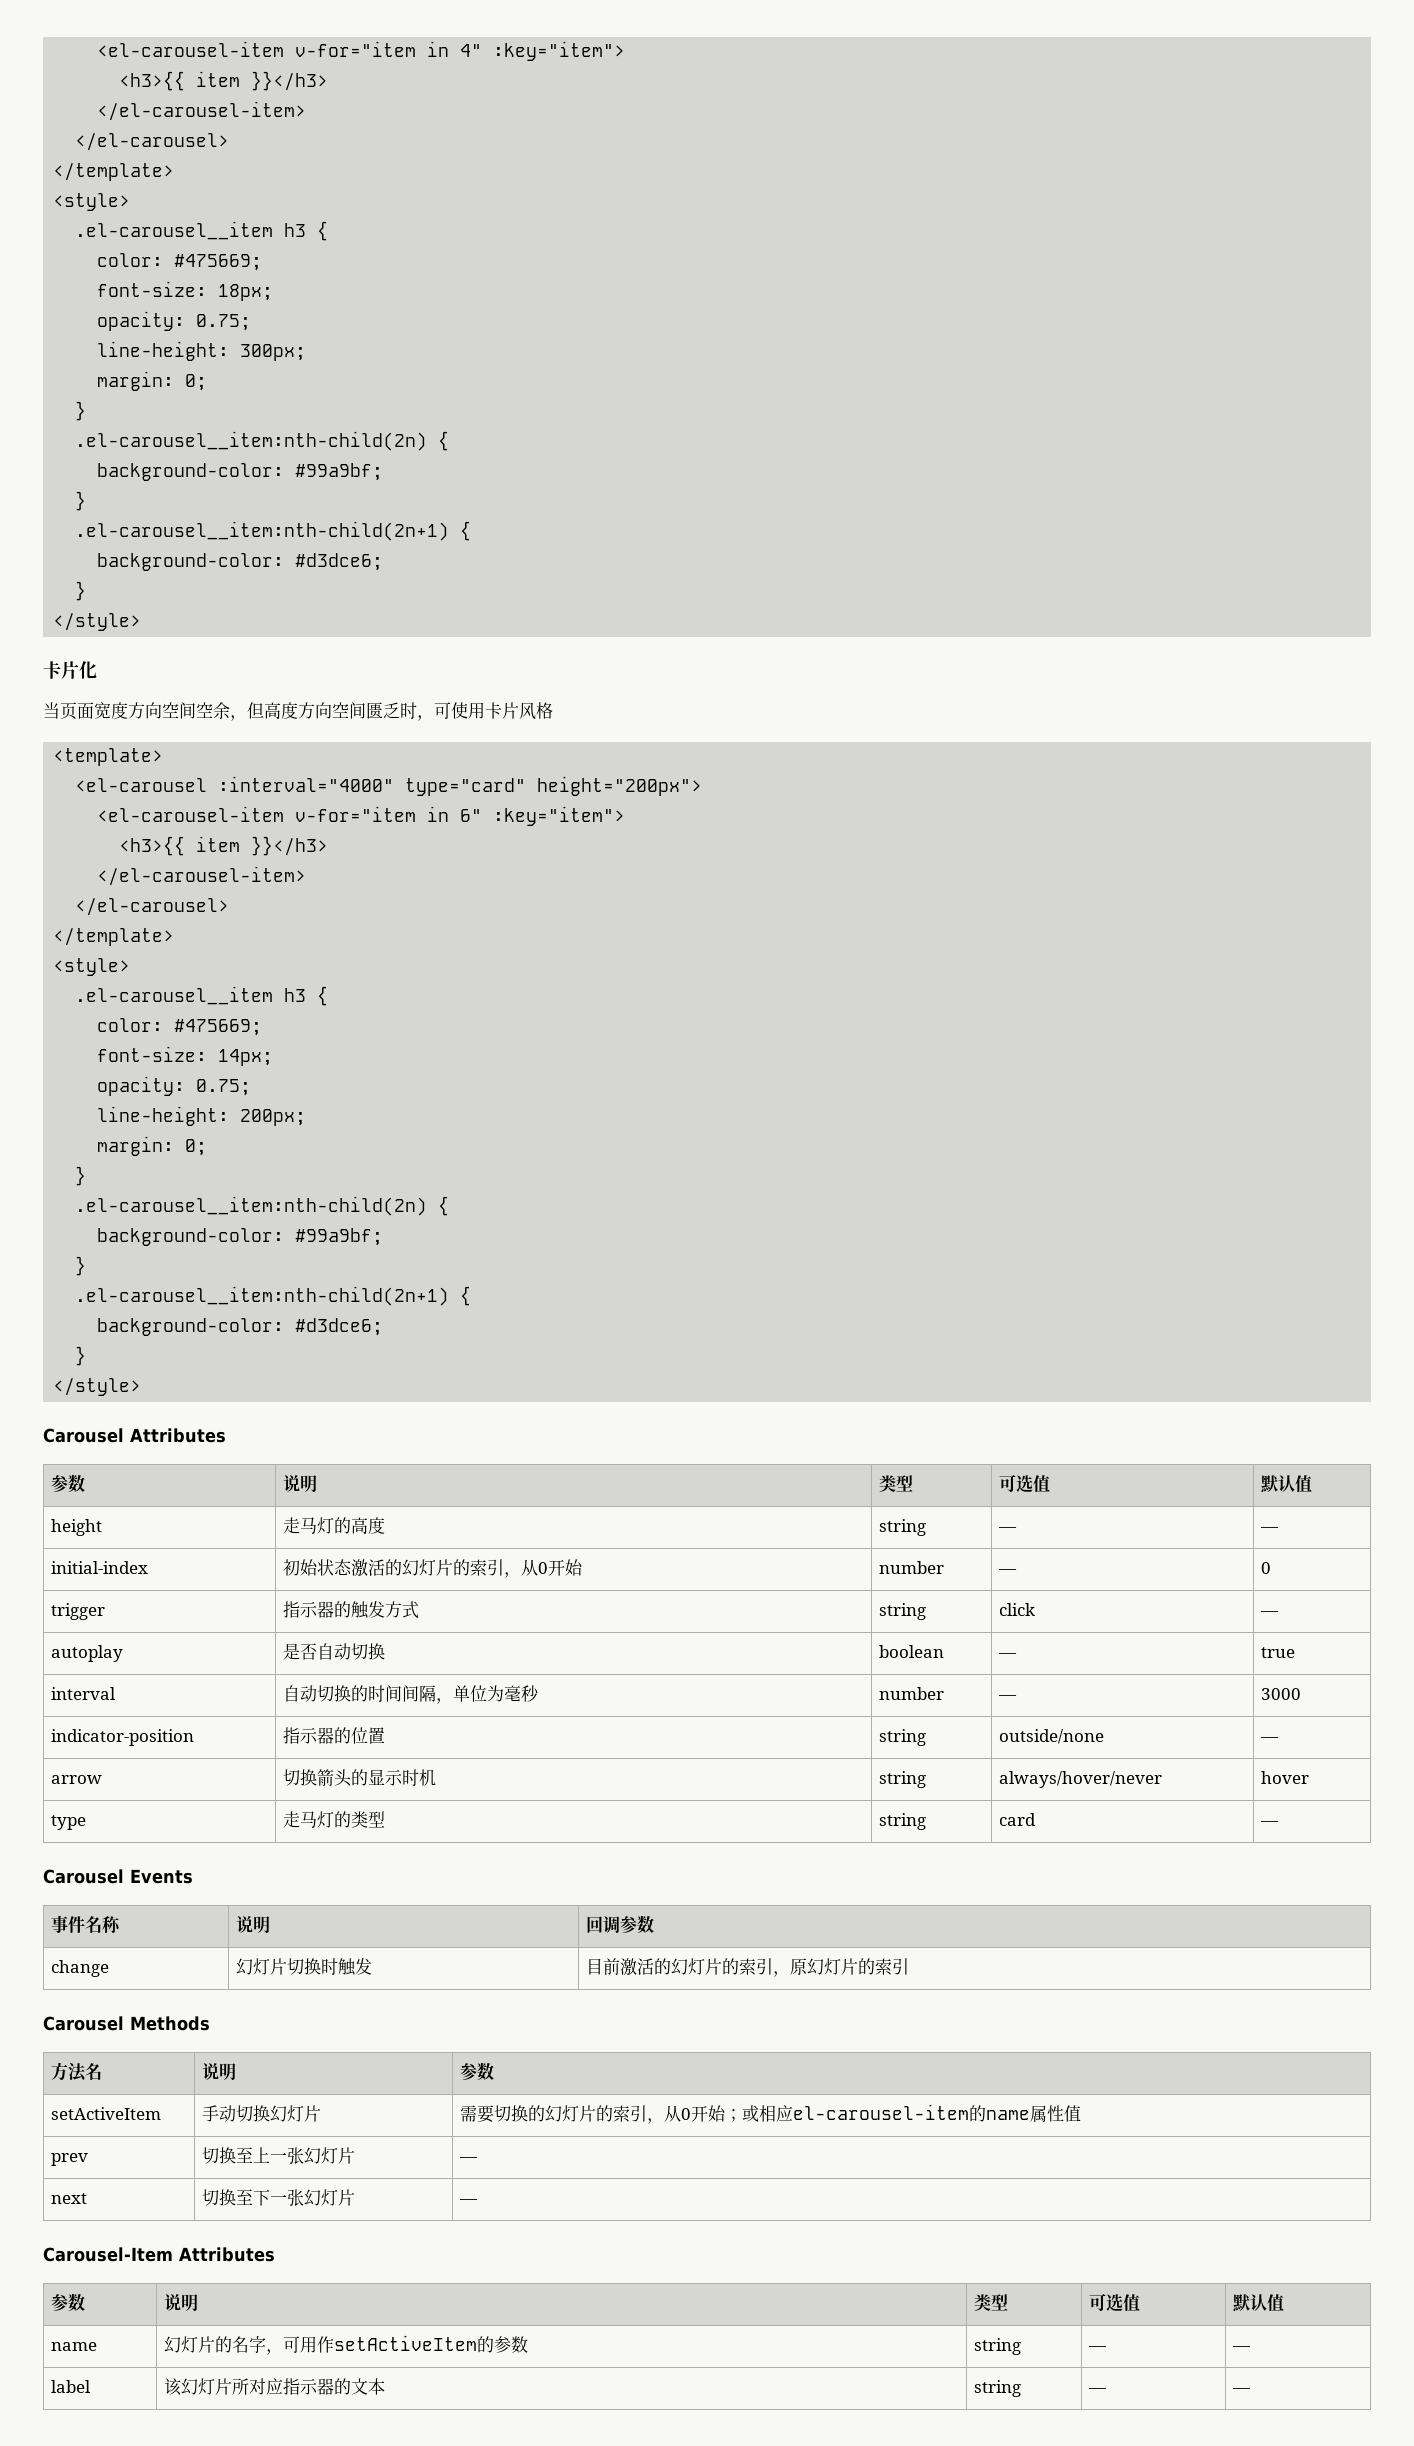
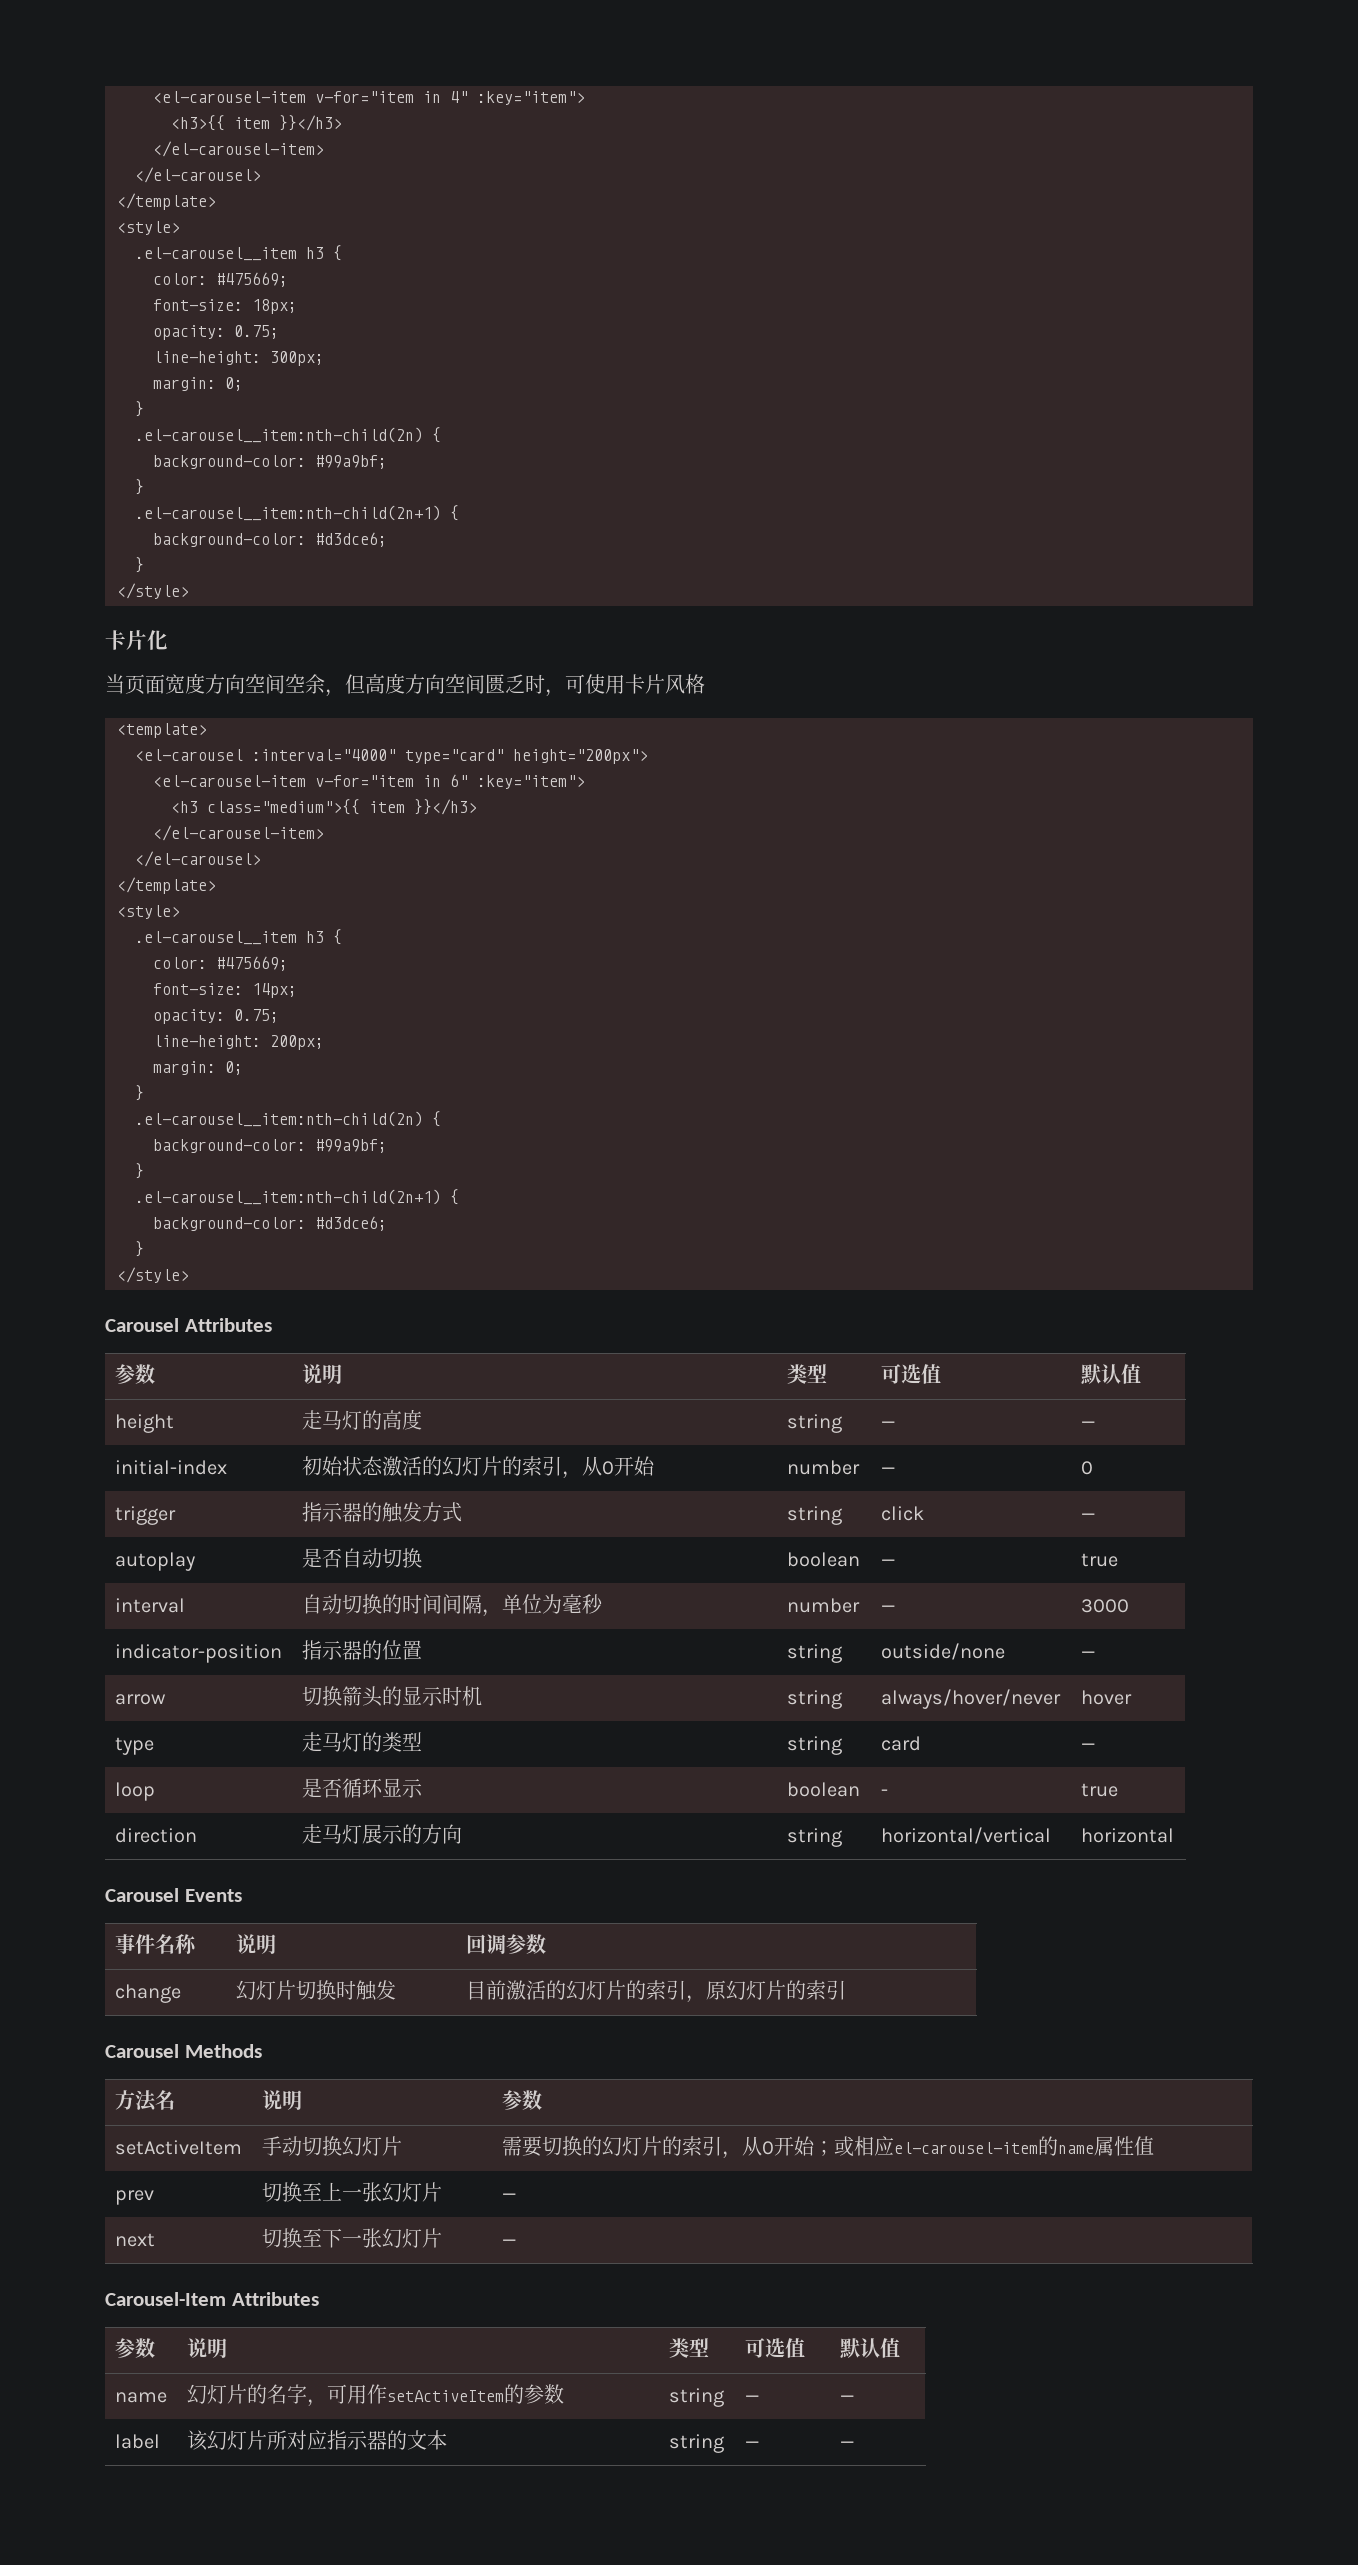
  <el-carousel-item v-for="item in 6" :key="item">
- <h3>{{ item }}</h3>
+ <h3 class="medium">{{ item }}</h3>
+ loop | 是否循环显示 | boolean | - | true
+ direction | 走马灯展示的方向 | string | horizontal/vertical | horizontal

